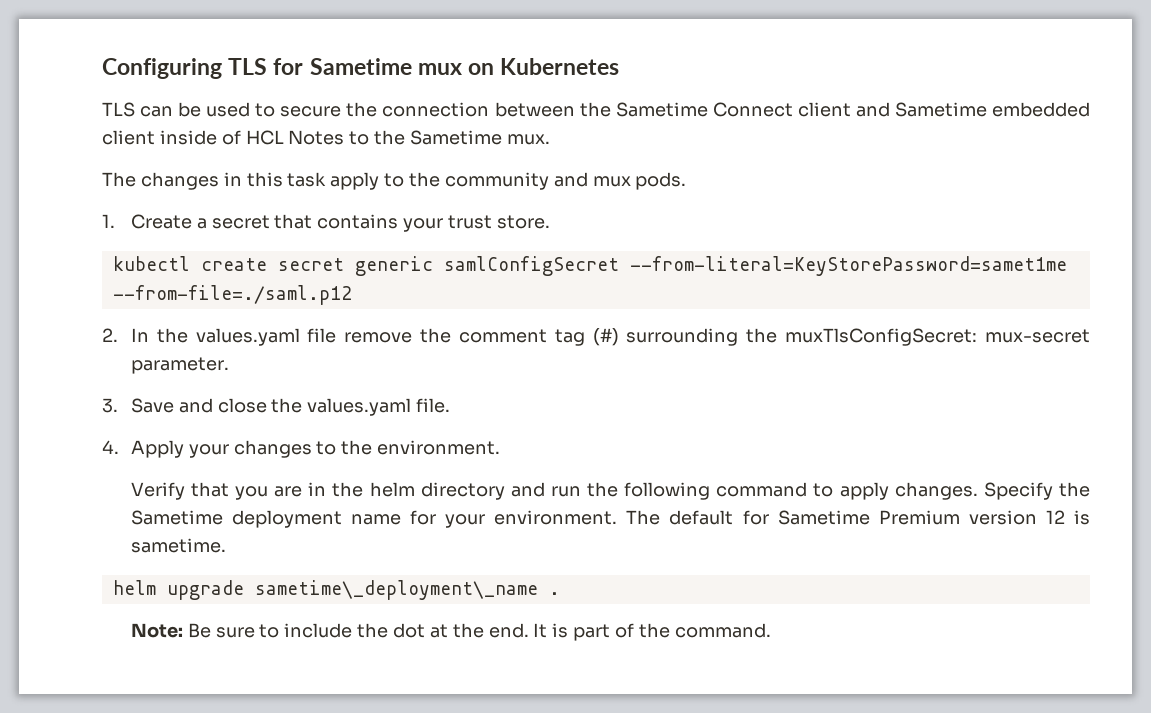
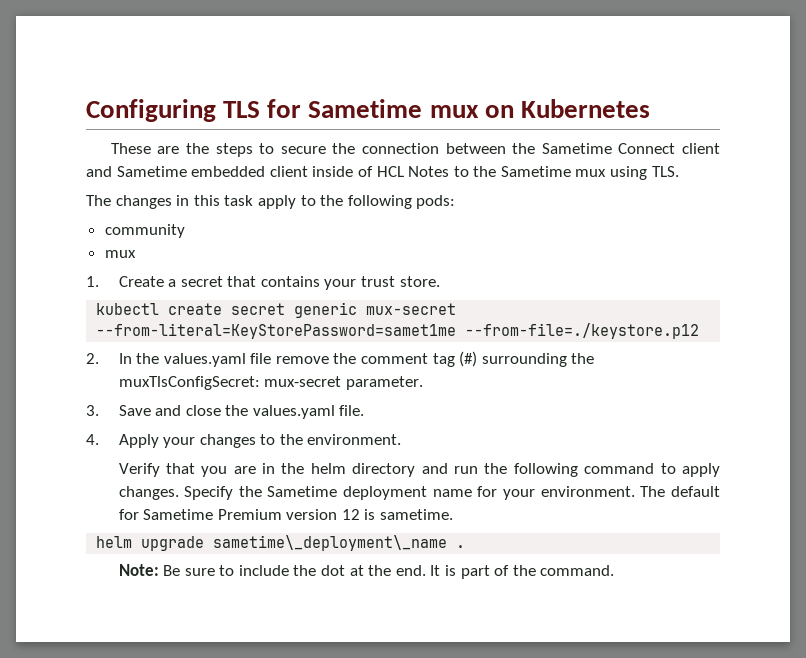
- TLS can be used to secure the connection between the Sametime Connect client and Sametime embedded client inside of HCL Notes to the Sametime mux.
+ These are the steps to secure the connection between the Sametime Connect client and Sametime embedded client inside of HCL Notes to the Sametime mux using TLS.
- The changes in this task apply to the community and mux pods.
+ The changes in this task apply to the following pods:
+ community
+ mux
- kubectl create secret generic samlConfigSecret --from-literal=KeyStorePassword=samet1me --from-file=./saml.p12
+ kubectl create secret generic mux-secret --from-literal=KeyStorePassword=samet1me --from-file=./keystore.p12

